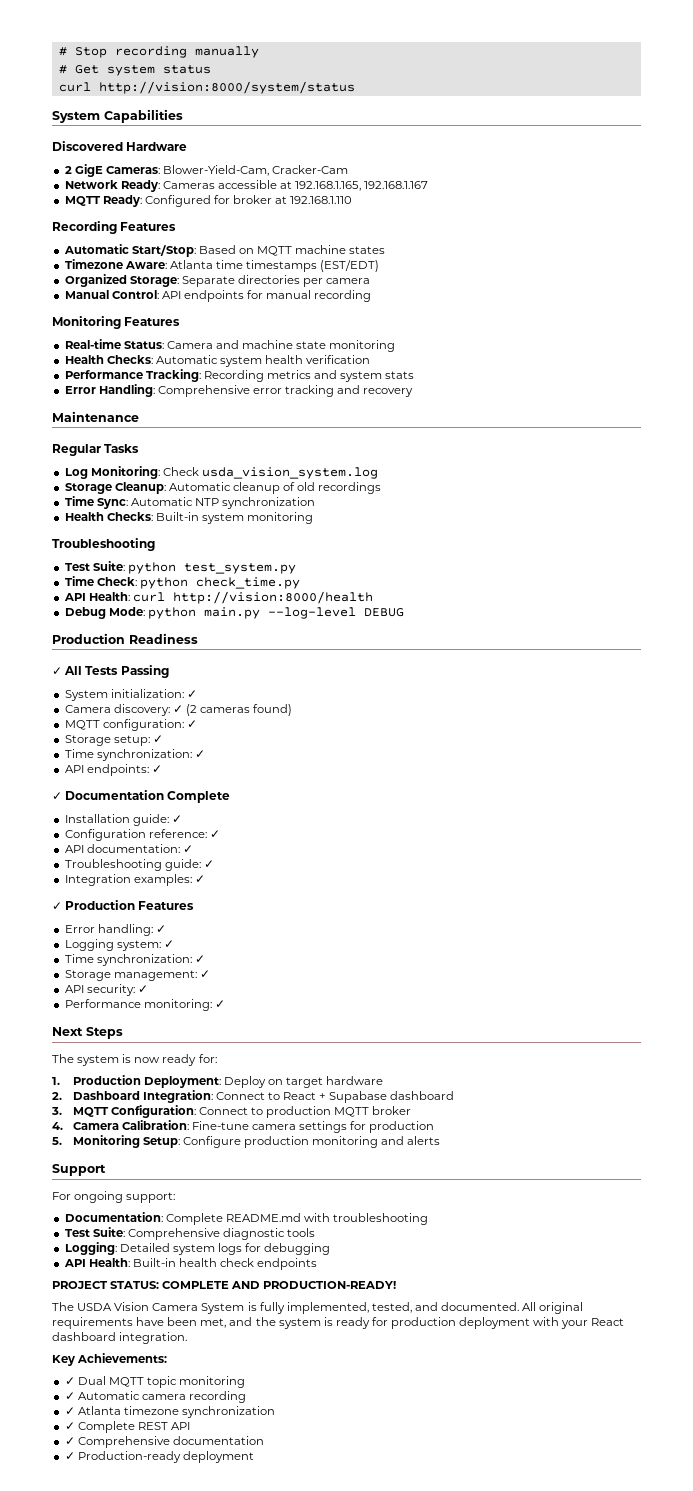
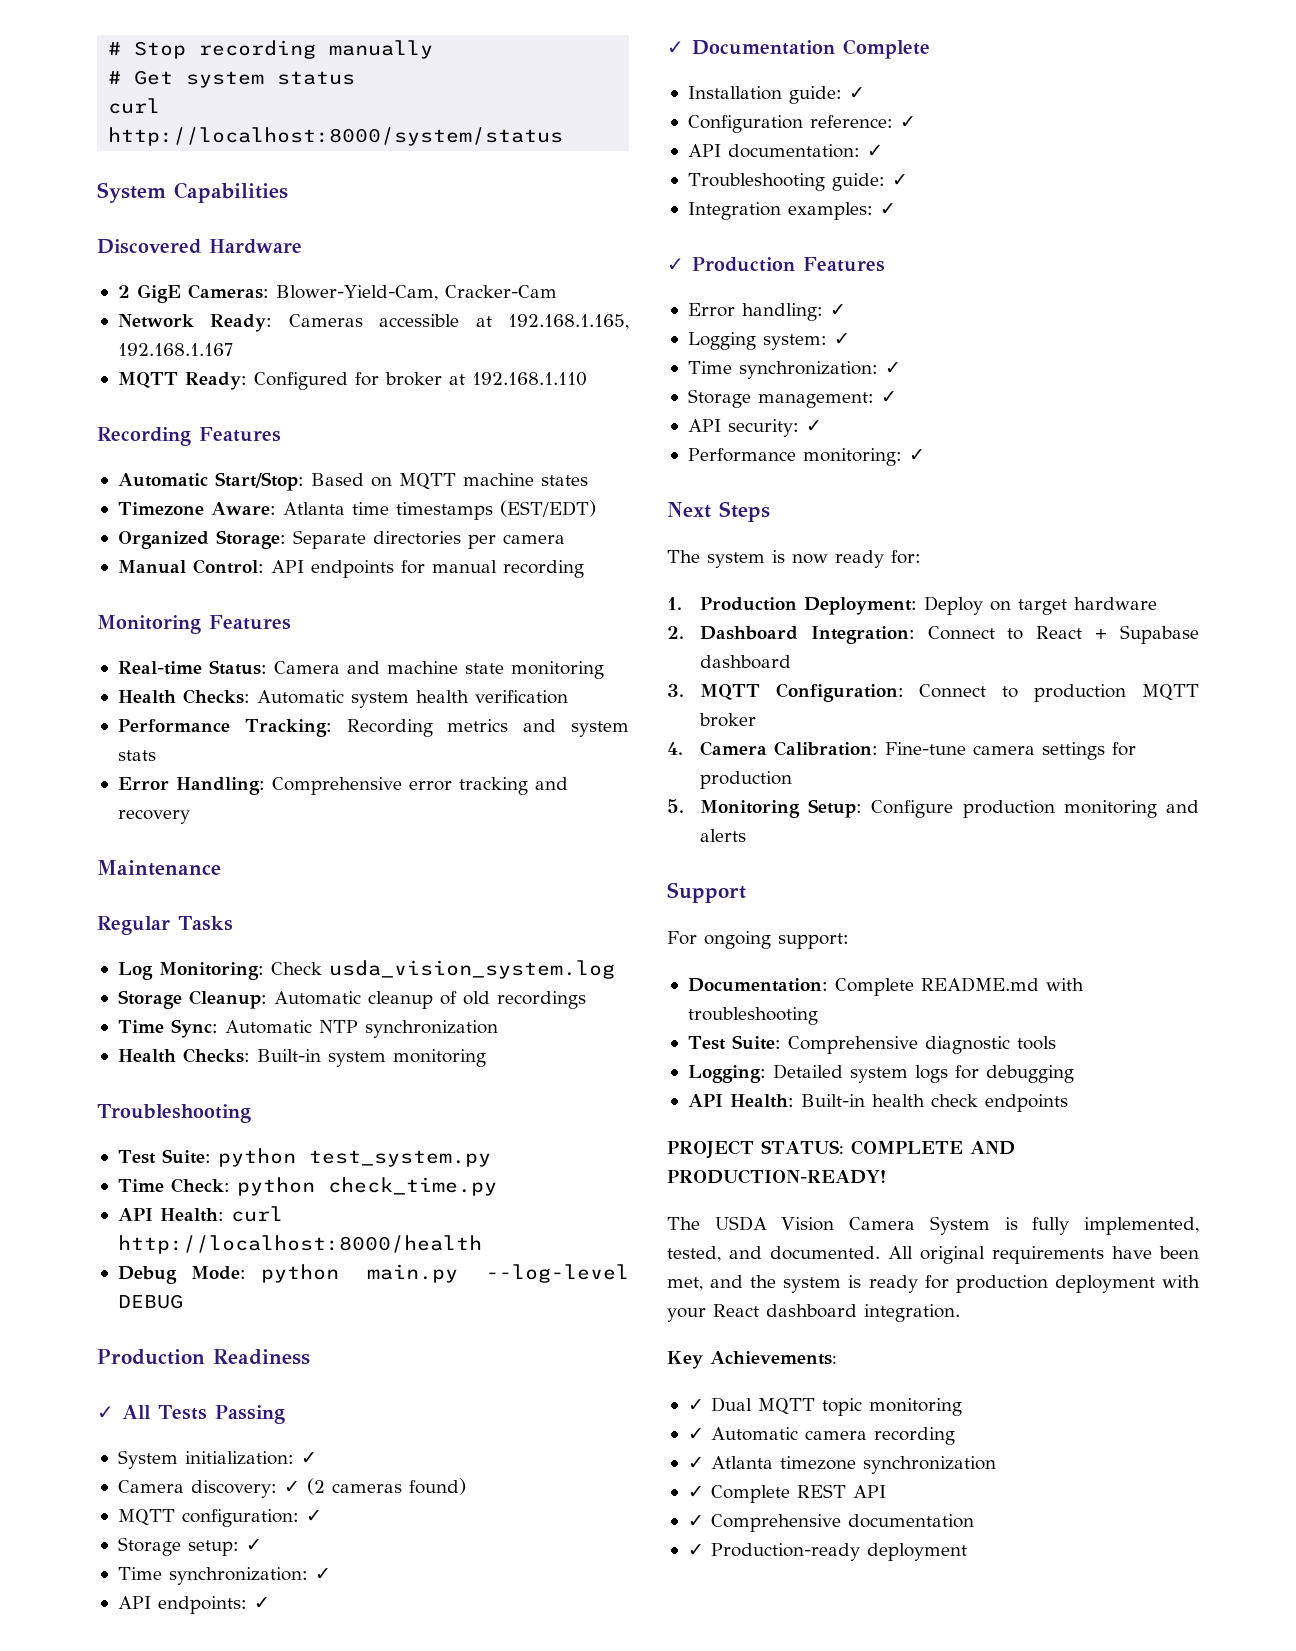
- curl http://vision:8000/system/status
+ curl http://localhost:8000/system/status
- API Health: curl http://vision:8000/health
+ API Health: curl http://localhost:8000/health

